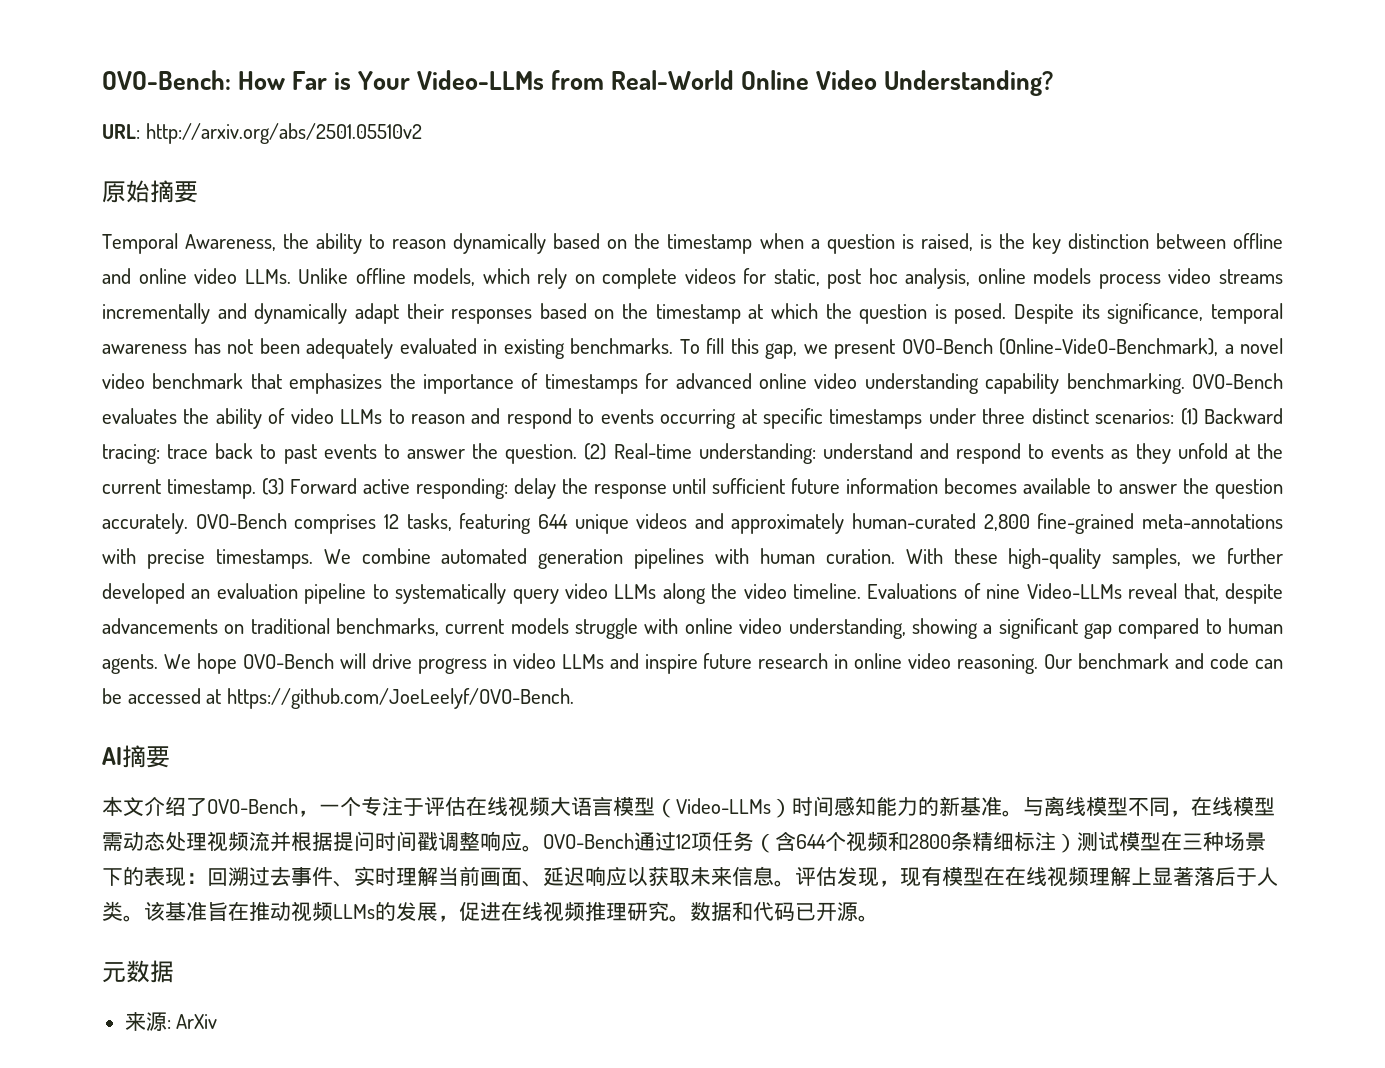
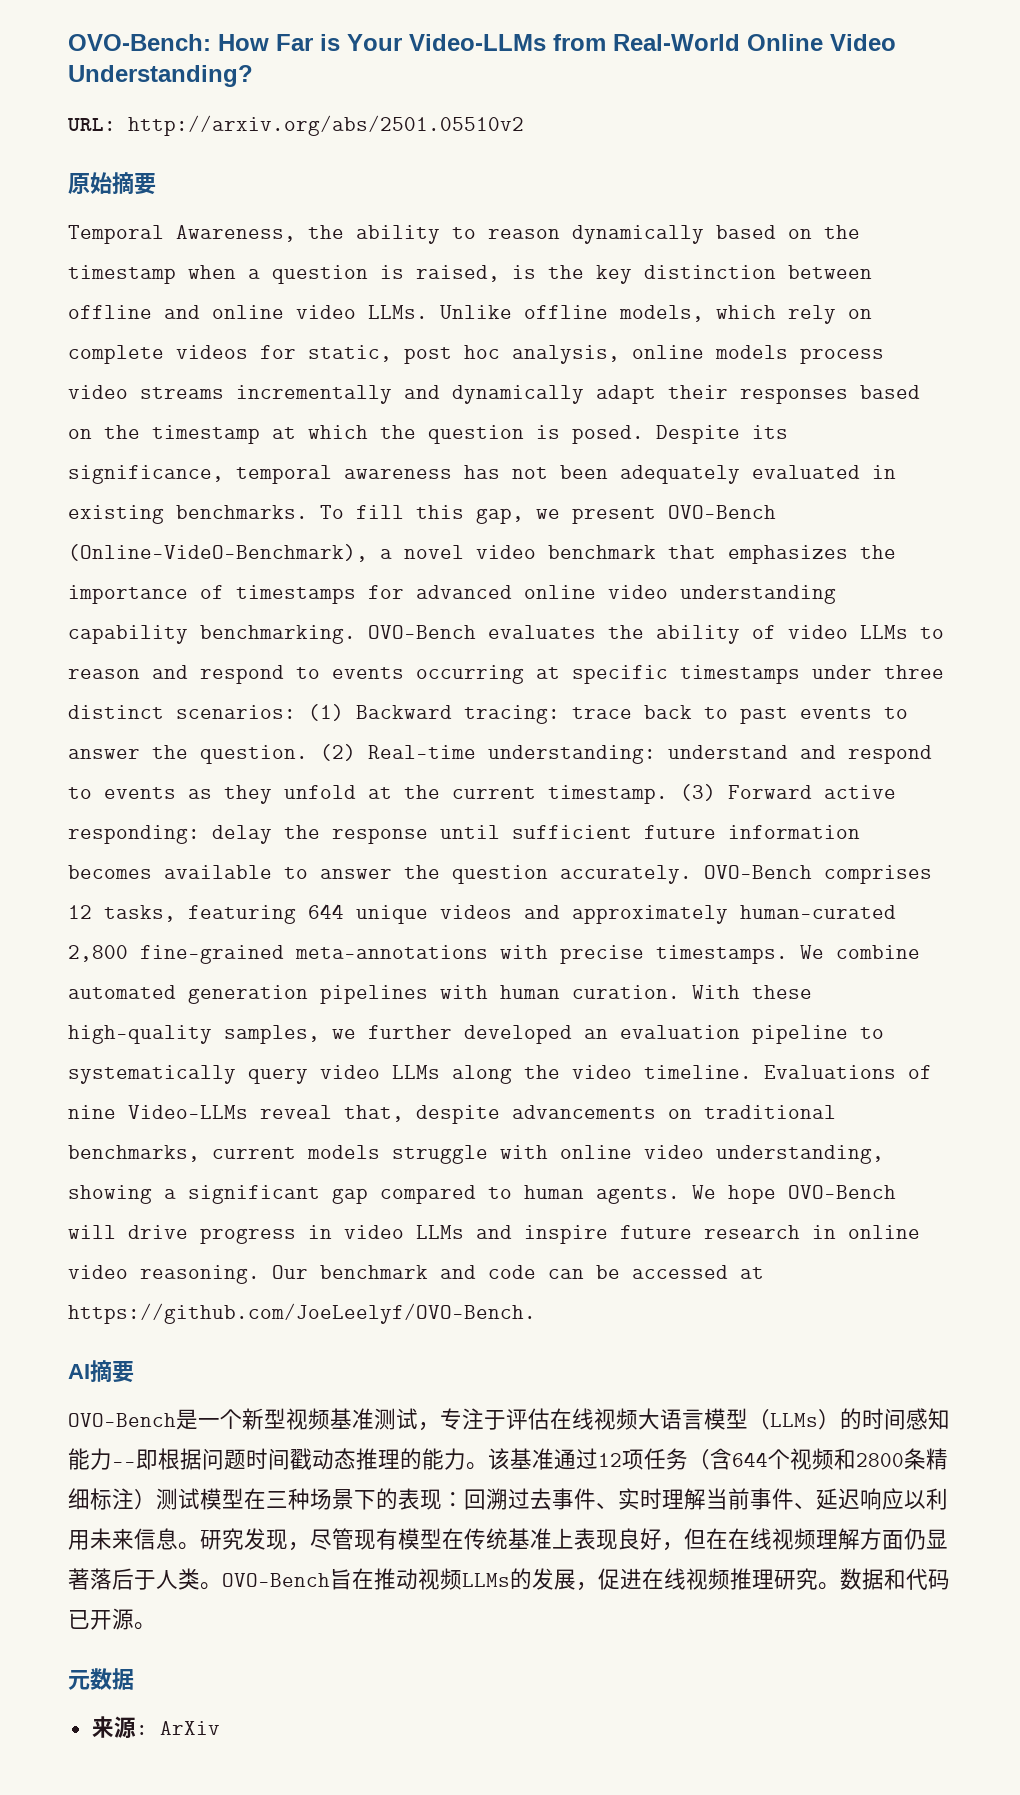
- 本文介绍了OVO-Bench，一个专注于评估在线视频大语言模型（Video-LLMs）时间感知能力的新基准。与离线模型不同，在线模型需动态处理视频流并根据提问时间戳调整响应。OVO-Bench通过12项任务（含644个视频和2800条精细标注）测试模型在三种场景下的表现：回溯过去事件、实时理解当前画面、延迟响应以获取未来信息。
+ OVO-Bench是一个新型视频基准测试，专注于评估在线视频大语言模型（LLMs）的时间感知能力——即根据问题时间戳动态推理的能力。该基准通过12项任务（含644个视频和2800条精细标注）测试模型在三种场景下的表现：回溯过去事件、实时理解当前事件、延迟响应以利用未来信息。
- 评估发现，现有模型在在线视频理解上显著落后于人类。
+ 研究发现，尽管现有模型在传统基准上表现良好，但在在线视频理解方面仍显著落后于人类。
- 该基准旨在推动视频LLMs的发展，促进在线视频推理研究。
+ OVO-Bench旨在推动视频LLMs的发展，促进在线视频推理研究。

